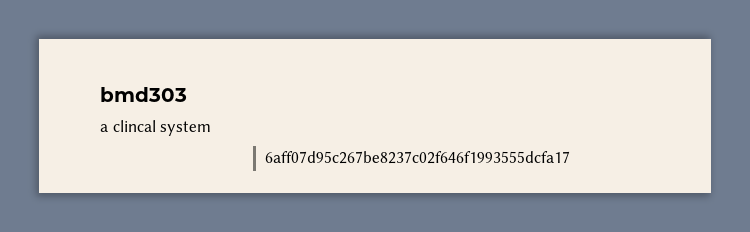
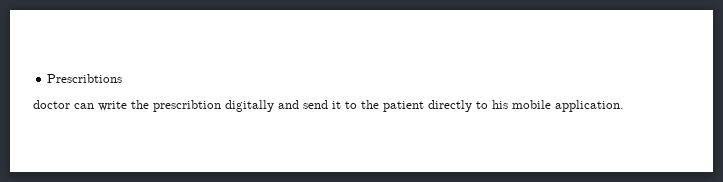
- bmd303
- a clincal system
- 6aff07d95c267be8237c02f646f1993555dcfa17
+ Prescribtions
+ doctor can write the prescribtion digitally and send it to the patient directly to his mobile application.

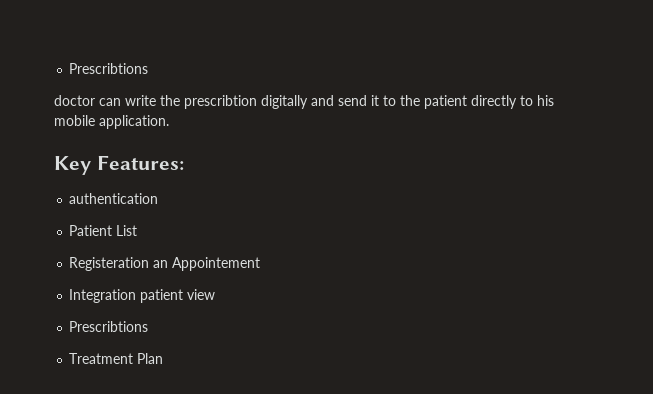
+ Key Features:
+ authentication
+ Patient List
+ Registeration an Appointement
+ Integration patient view
+ Prescribtions
+ Treatment Plan

